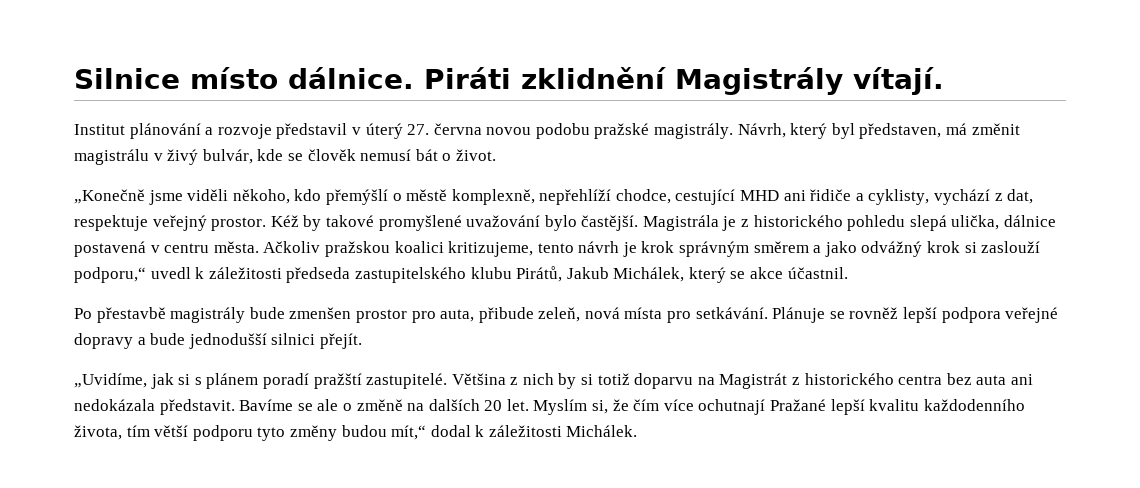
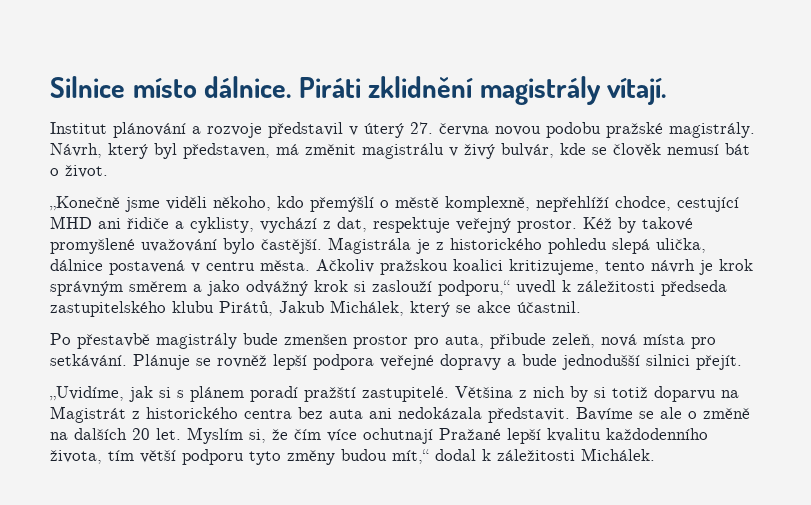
- Piráti zklidnění Magistrály vítají.
+ Piráti zklidnění magistrály vítají.

